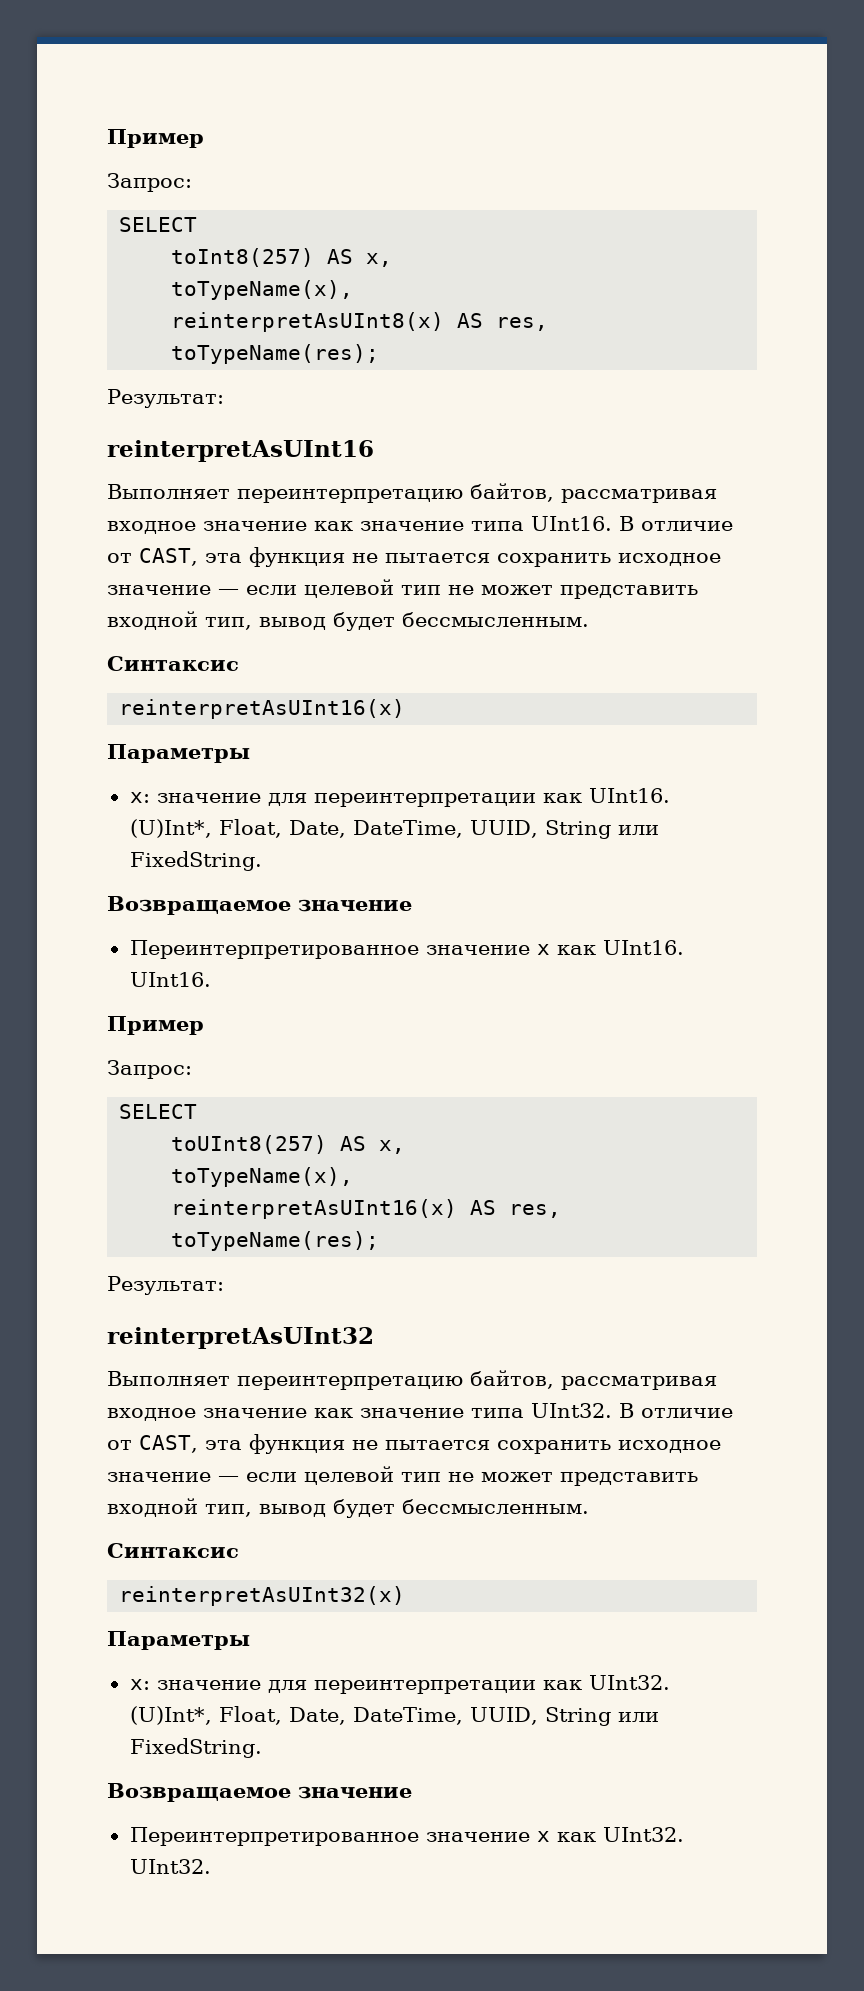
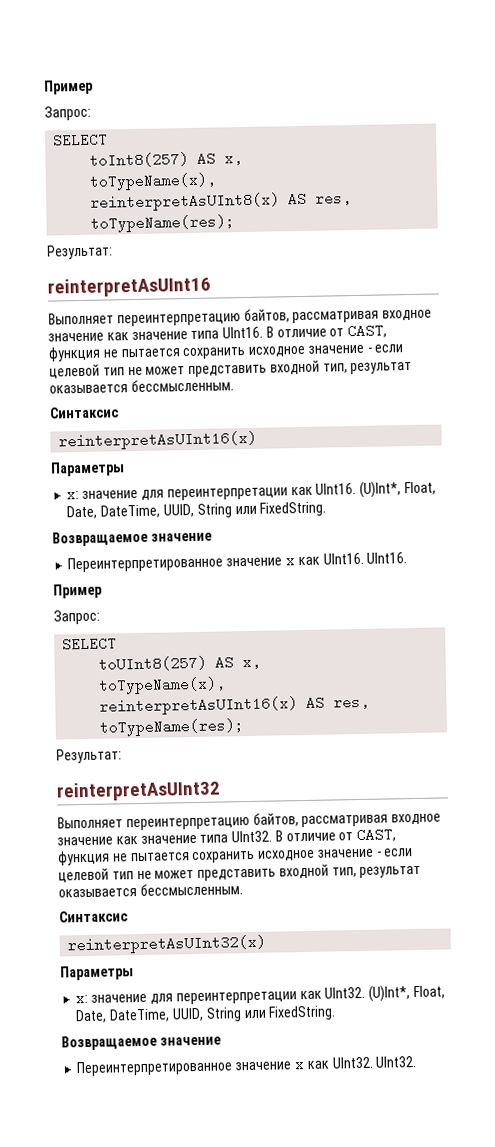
- Выполняет переинтерпретацию байтов, рассматривая входное значение как значение типа UInt16. В отличие от CAST, эта функция не пытается сохранить исходное значение — если целевой тип не может представить входной тип, вывод будет бессмысленным.
+ Выполняет переинтерпретацию байтов, рассматривая входное значение как значение типа UInt16. В отличие от CAST, функция не пытается сохранить исходное значение - если целевой тип не может представить входной тип, результат оказывается бессмысленным.
- Выполняет переинтерпретацию байтов, рассматривая входное значение как значение типа UInt32. В отличие от CAST, эта функция не пытается сохранить исходное значение — если целевой тип не может представить входной тип, вывод будет бессмысленным.
+ Выполняет переинтерпретацию байтов, рассматривая входное значение как значение типа UInt32. В отличие от CAST, функция не пытается сохранить исходное значение - если целевой тип не может представить входной тип, результат оказывается бессмысленным.

